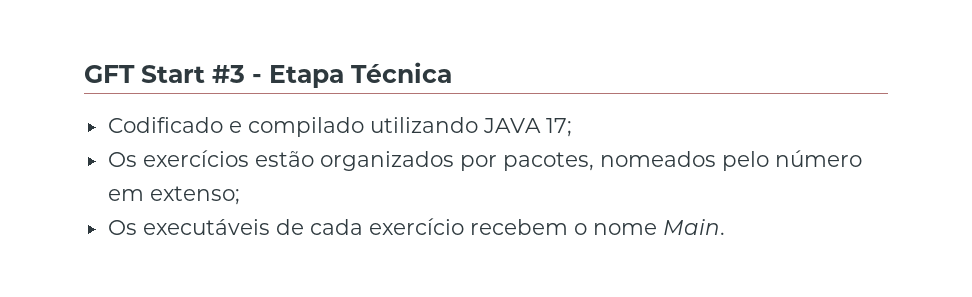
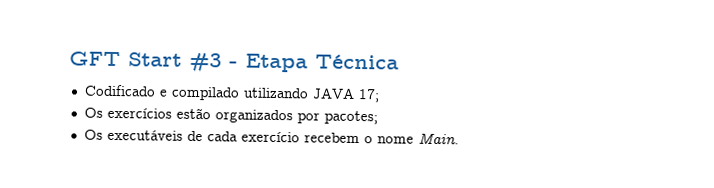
- Os exercícios estão organizados por pacotes, nomeados pelo número em extenso;
+ Os exercícios estão organizados por pacotes;

